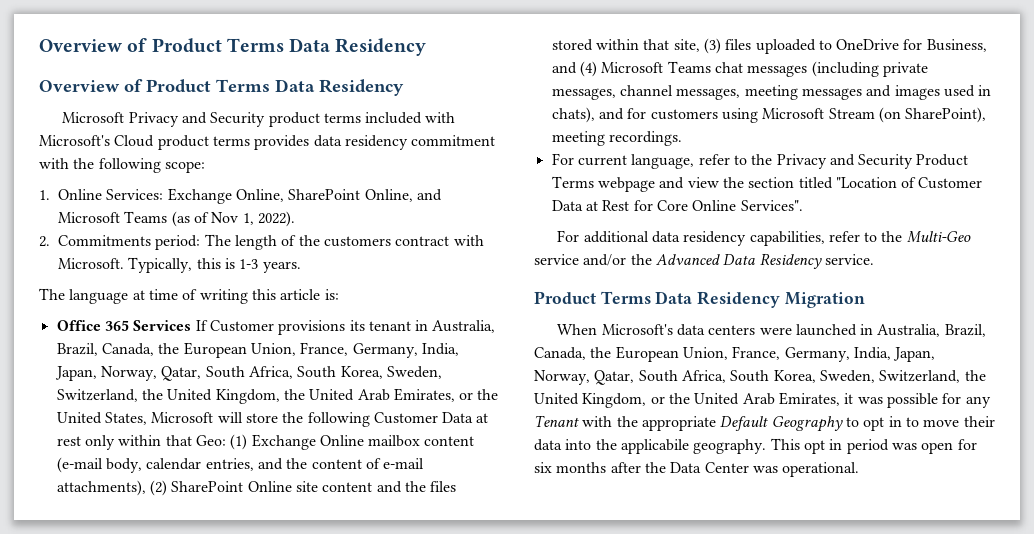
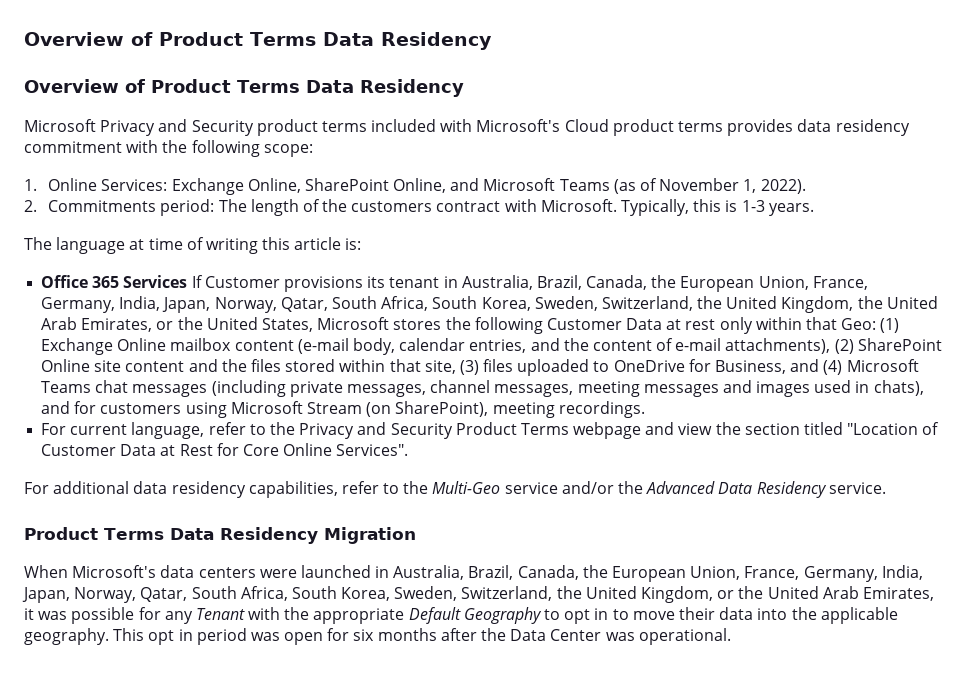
- 1. Online Services: Exchange Online, SharePoint Online, and Microsoft Teams (as of Nov 1, 2022).
+ 1. Online Services: Exchange Online, SharePoint Online, and Microsoft Teams (as of November 1, 2022).
- Office 365 Services If Customer provisions its tenant in Australia, Brazil, Canada, the European Union, France, Germany, India, Japan, Norway, Qatar, South Africa, South Korea, Sweden, Switzerland, the United Kingdom, the United Arab Emirates, or the United States, Microsoft will store the following Customer Data at rest only within that Geo:
+ Office 365 Services If Customer provisions its tenant in Australia, Brazil, Canada, the European Union, France, Germany, India, Japan, Norway, Qatar, South Africa, South Korea, Sweden, Switzerland, the United Kingdom, the United Arab Emirates, or the United States, Microsoft stores the following Customer Data at rest only within that Geo:
- When Microsoft's data centers were launched in Australia, Brazil, Canada, the European Union, France, Germany, India, Japan, Norway, Qatar, South Africa, South Korea, Sweden, Switzerland, the United Kingdom, or the United Arab Emirates, it was possible for any Tenant with the appropriate Default Geography to opt in to move their data into the applicabile geography.
+ When Microsoft's data centers were launched in Australia, Brazil, Canada, the European Union, France, Germany, India, Japan, Norway, Qatar, South Africa, South Korea, Sweden, Switzerland, the United Kingdom, or the United Arab Emirates, it was possible for any Tenant with the appropriate Default Geography to opt in to move their data into the applicable geography.

